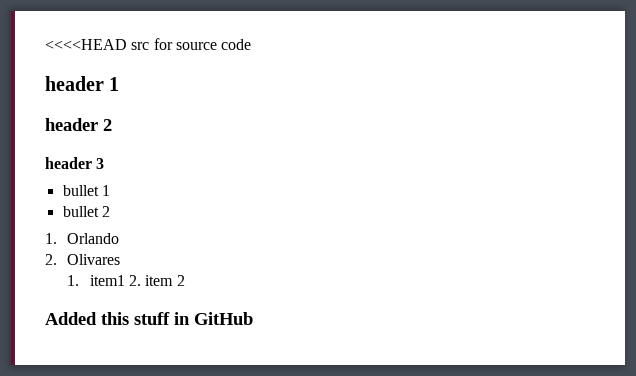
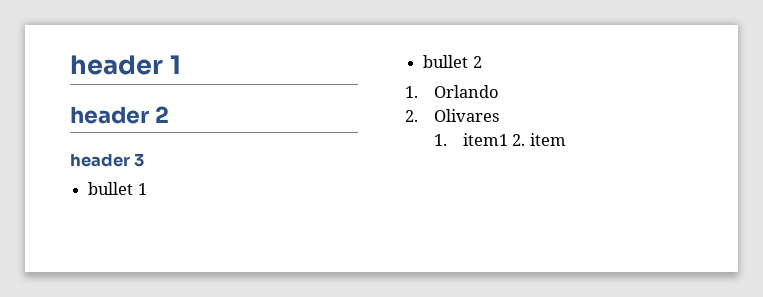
- <<<<HEAD src for source code
- 1. item1 2. item 2
- Added this stuff in GitHub
+ 1. item1 2. item

